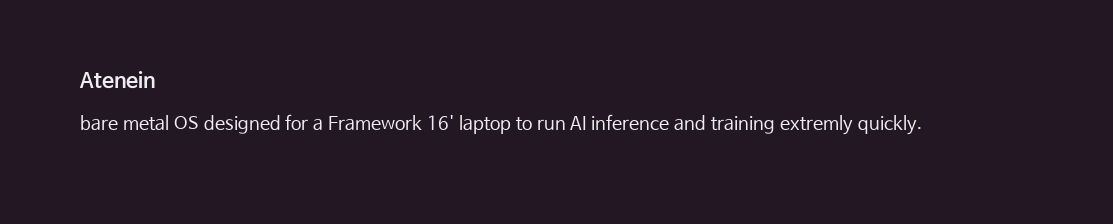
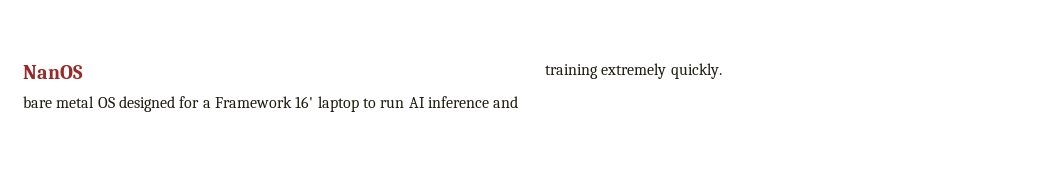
- Atenein
+ NanOS
- bare metal OS designed for a Framework 16' laptop to run AI inference and training extremly quickly.
+ bare metal OS designed for a Framework 16' laptop to run AI inference and training extremely quickly.

